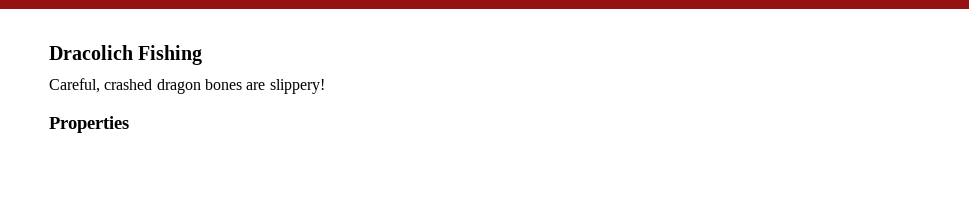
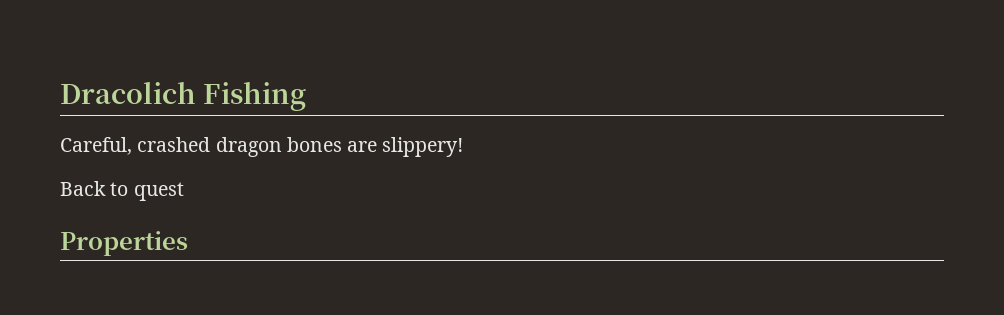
+ Back to quest

